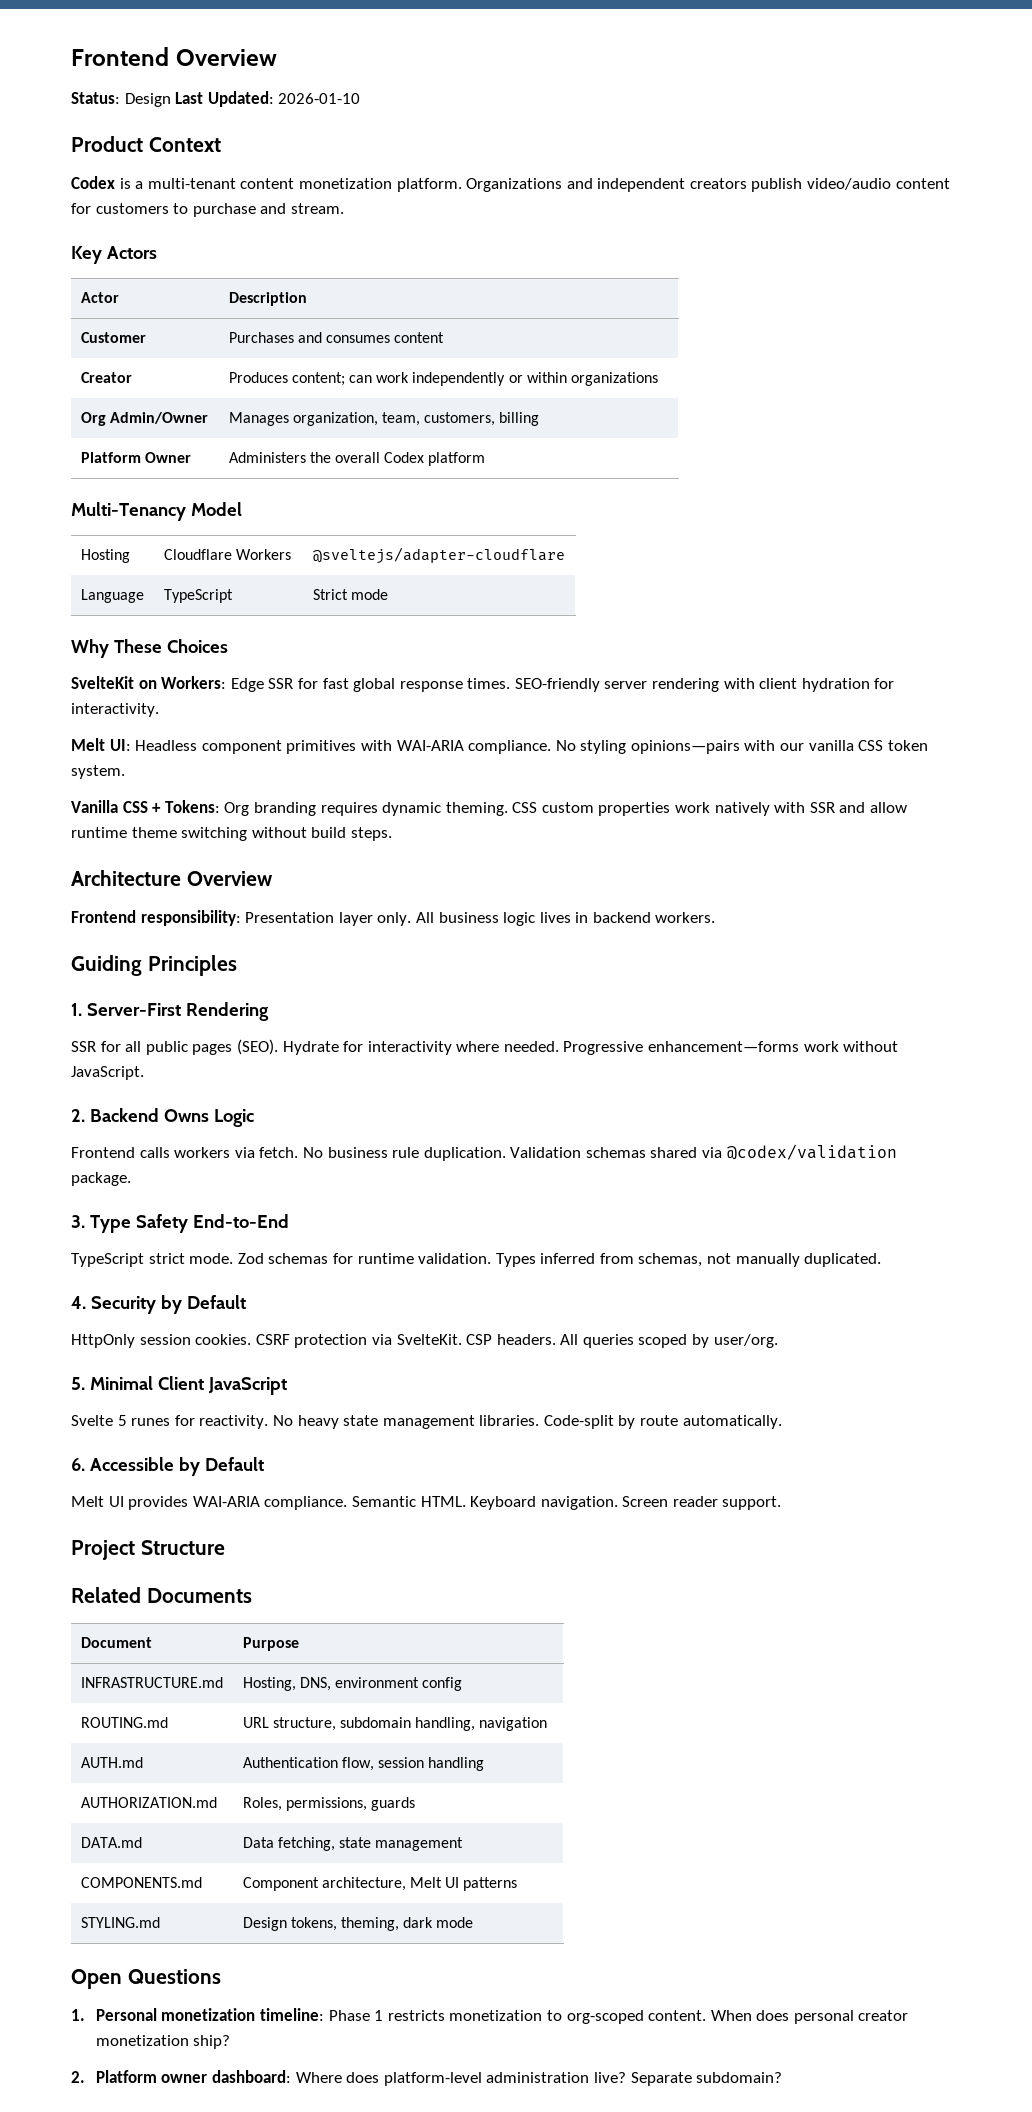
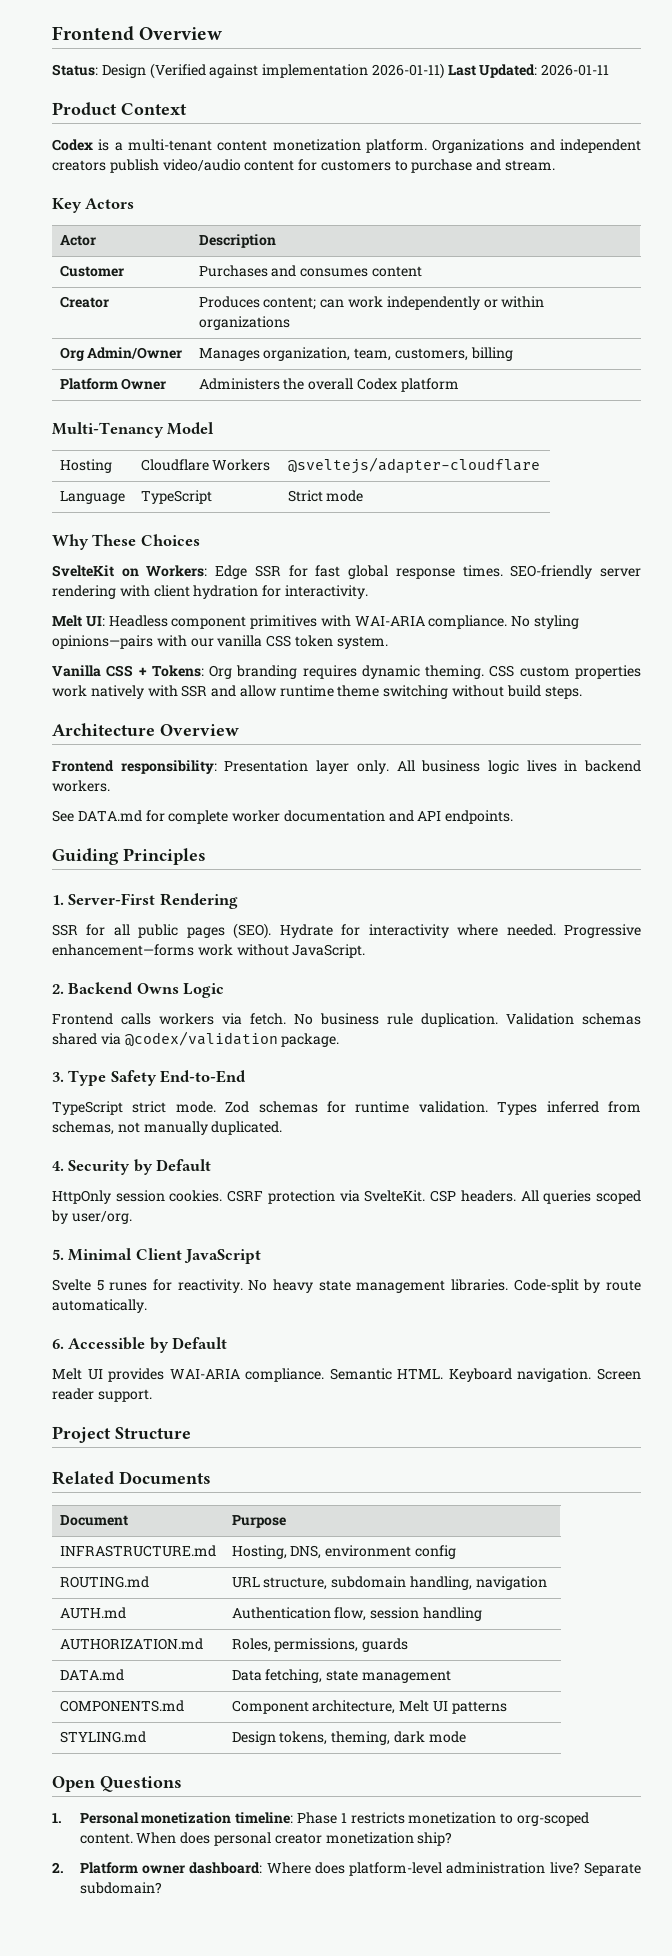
- Status: Design Last Updated: 2026-01-10
+ Status: Design (Verified against implementation 2026-01-11) Last Updated: 2026-01-11
+ See DATA.md for complete worker documentation and API endpoints.

